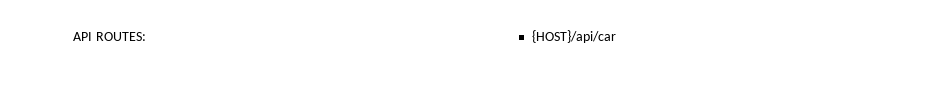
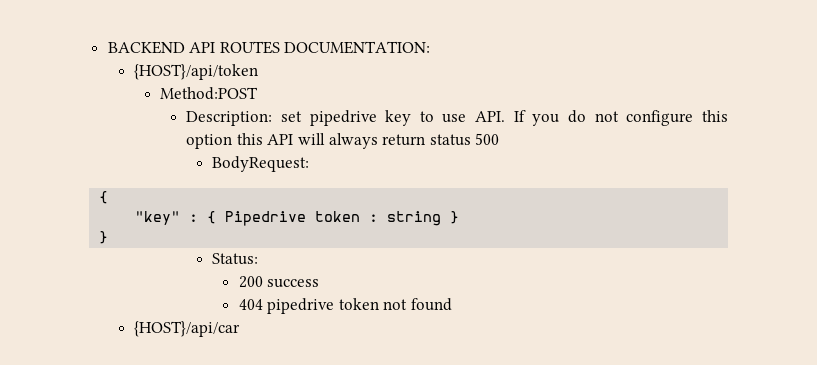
- API ROUTES:
+ BACKEND API ROUTES DOCUMENTATION:
+ {HOST}/api/token
+ Method:POST
+ Description: set pipedrive key to use API. If you do not configure this option this API will always return status 500
+ BodyRequest:
+ {
+ "key" : { Pipedrive token : string }
+ }
+ Status:
+ 200 success
+ 404 pipedrive token not found

